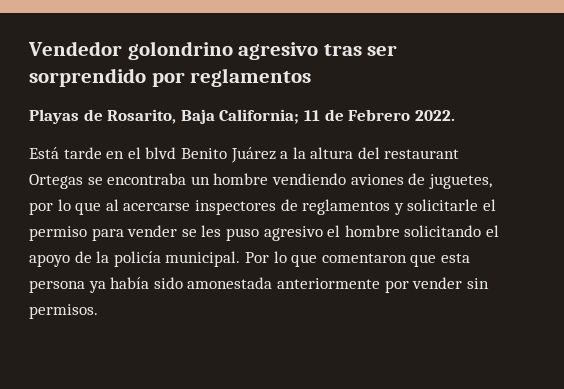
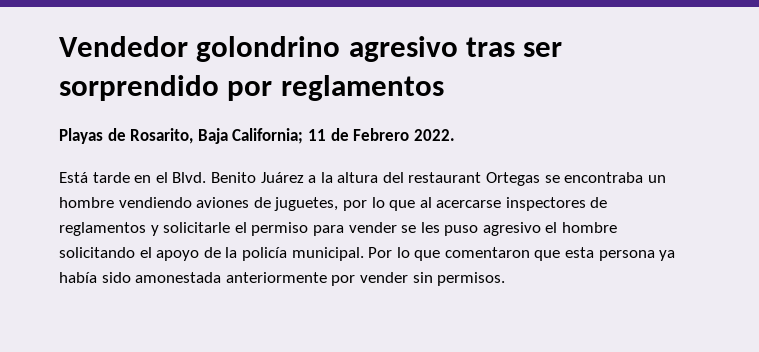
- Está tarde en el blvd Benito Juárez a la altura del restaurant Ortegas se encontraba un hombre vendiendo aviones de juguetes, por lo que al acercarse inspectores de reglamentos y solicitarle el permiso para vender se les puso agresivo el hombre solicitando el apoyo de la policía municipal.
+ Está tarde en el Blvd. Benito Juárez a la altura del restaurant Ortegas se encontraba un hombre vendiendo aviones de juguetes, por lo que al acercarse inspectores de reglamentos y solicitarle el permiso para vender se les puso agresivo el hombre solicitando el apoyo de la policía municipal.

